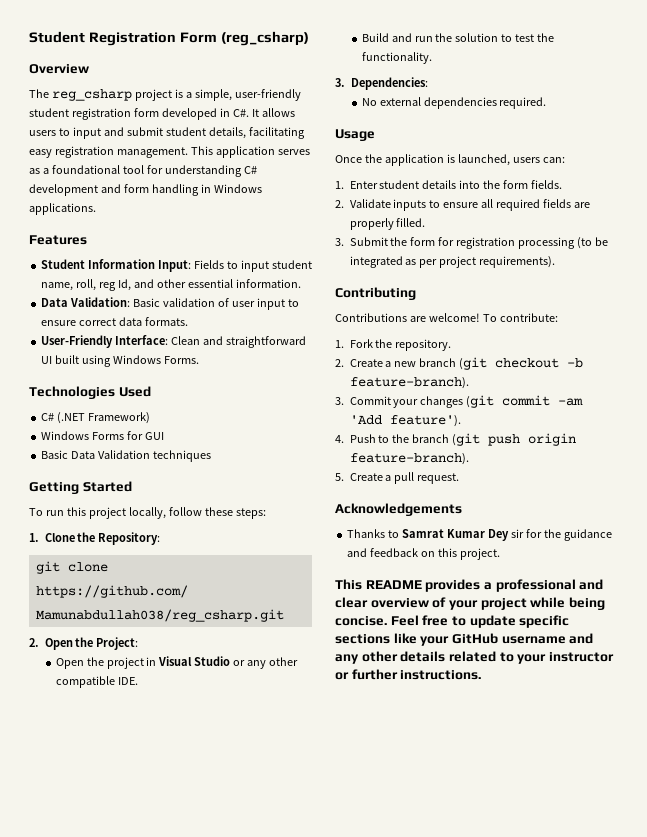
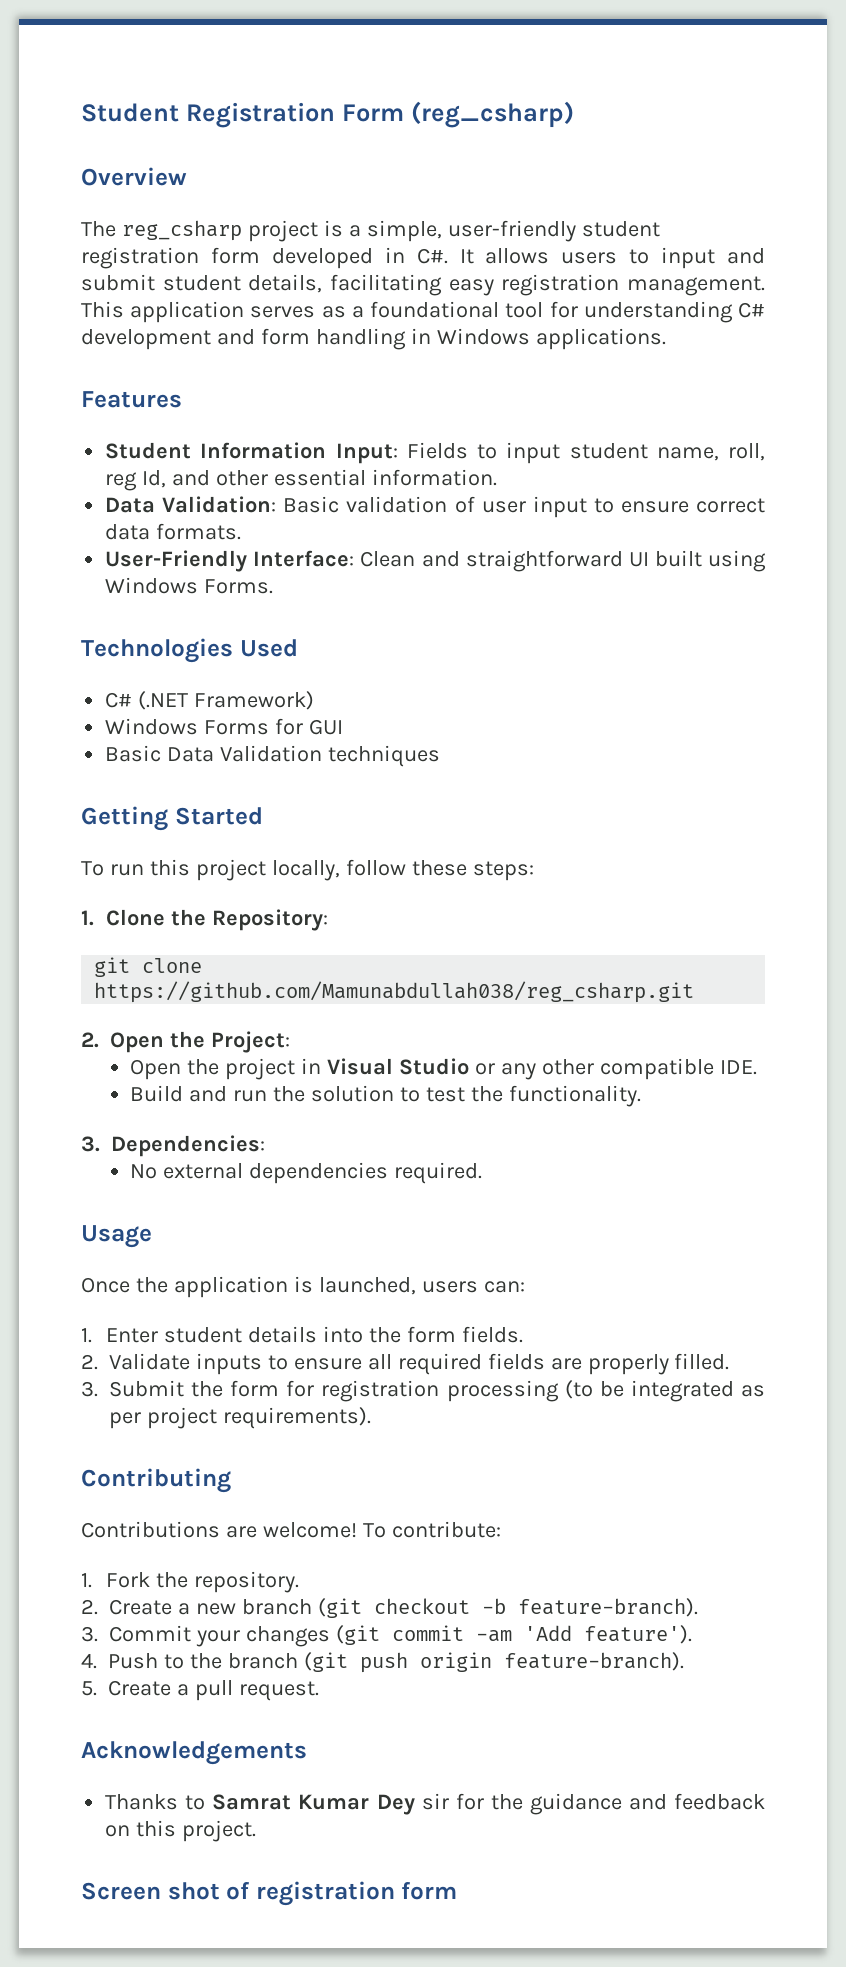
- This README provides a professional and clear overview of your project while being concise. Feel free to update specific sections like your GitHub username and any other details related to your instructor or further instructions.
+ Screen shot of registration form

